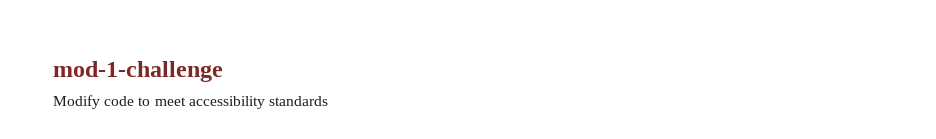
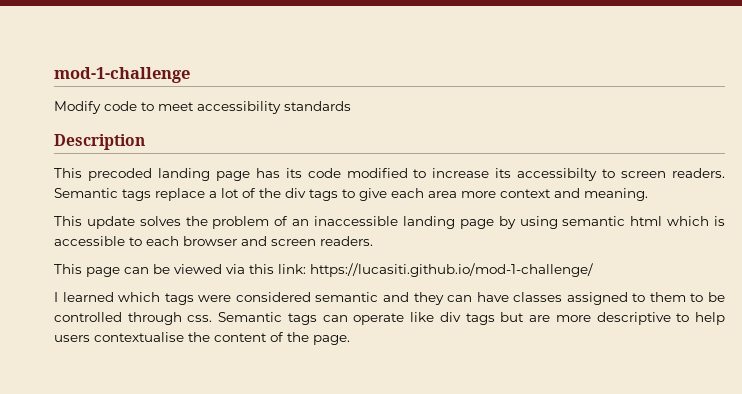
+ Description
+ This precoded landing page has its code modified to increase its accessibilty to screen readers. Semantic tags replace a lot of the div tags to give each area more context and meaning.
+ This update solves the problem of an inaccessible landing page by using semantic html which is accessible to each browser and screen readers.
+ This page can be viewed via this link: https://lucasiti.github.io/mod-1-challenge/
+ I learned which tags were considered semantic and they can have classes assigned to them to be controlled through css. Semantic tags can operate like div tags but are more descriptive to help users contextualise the content of the page.

